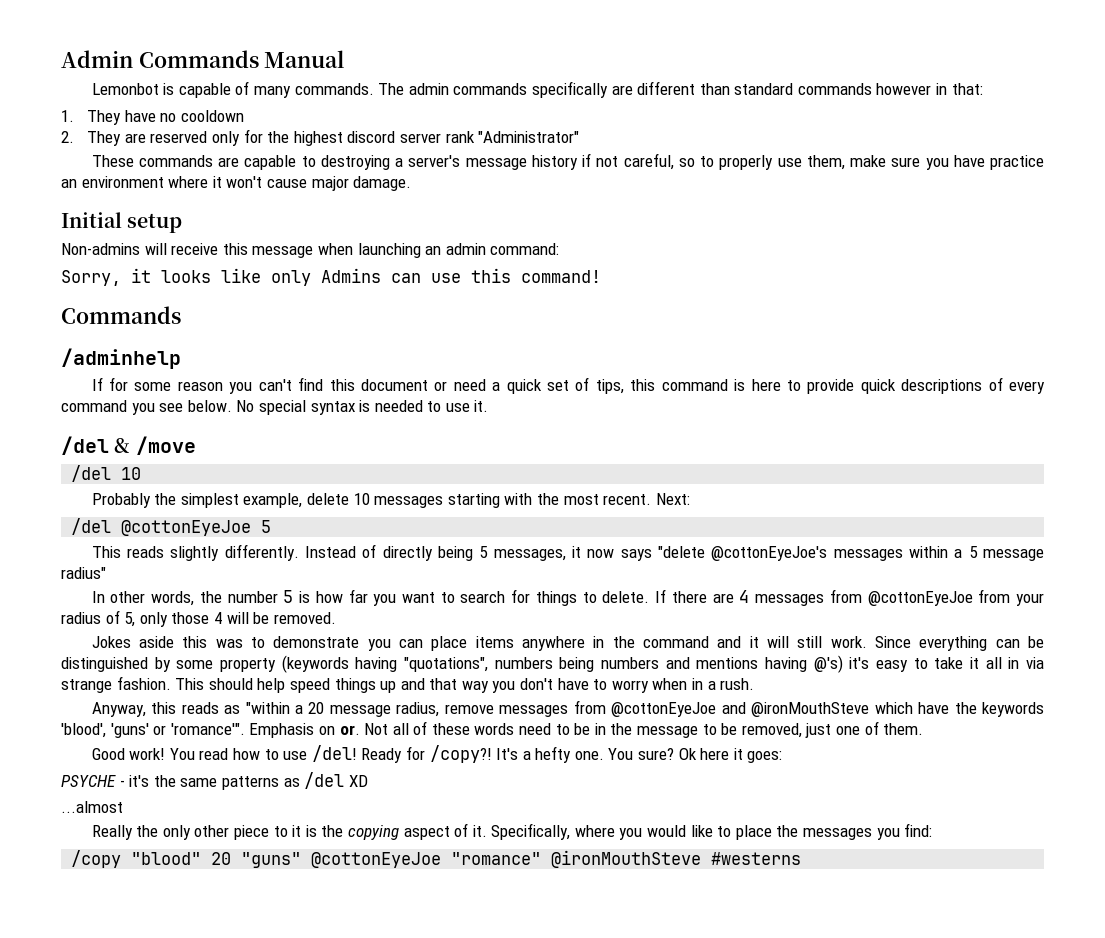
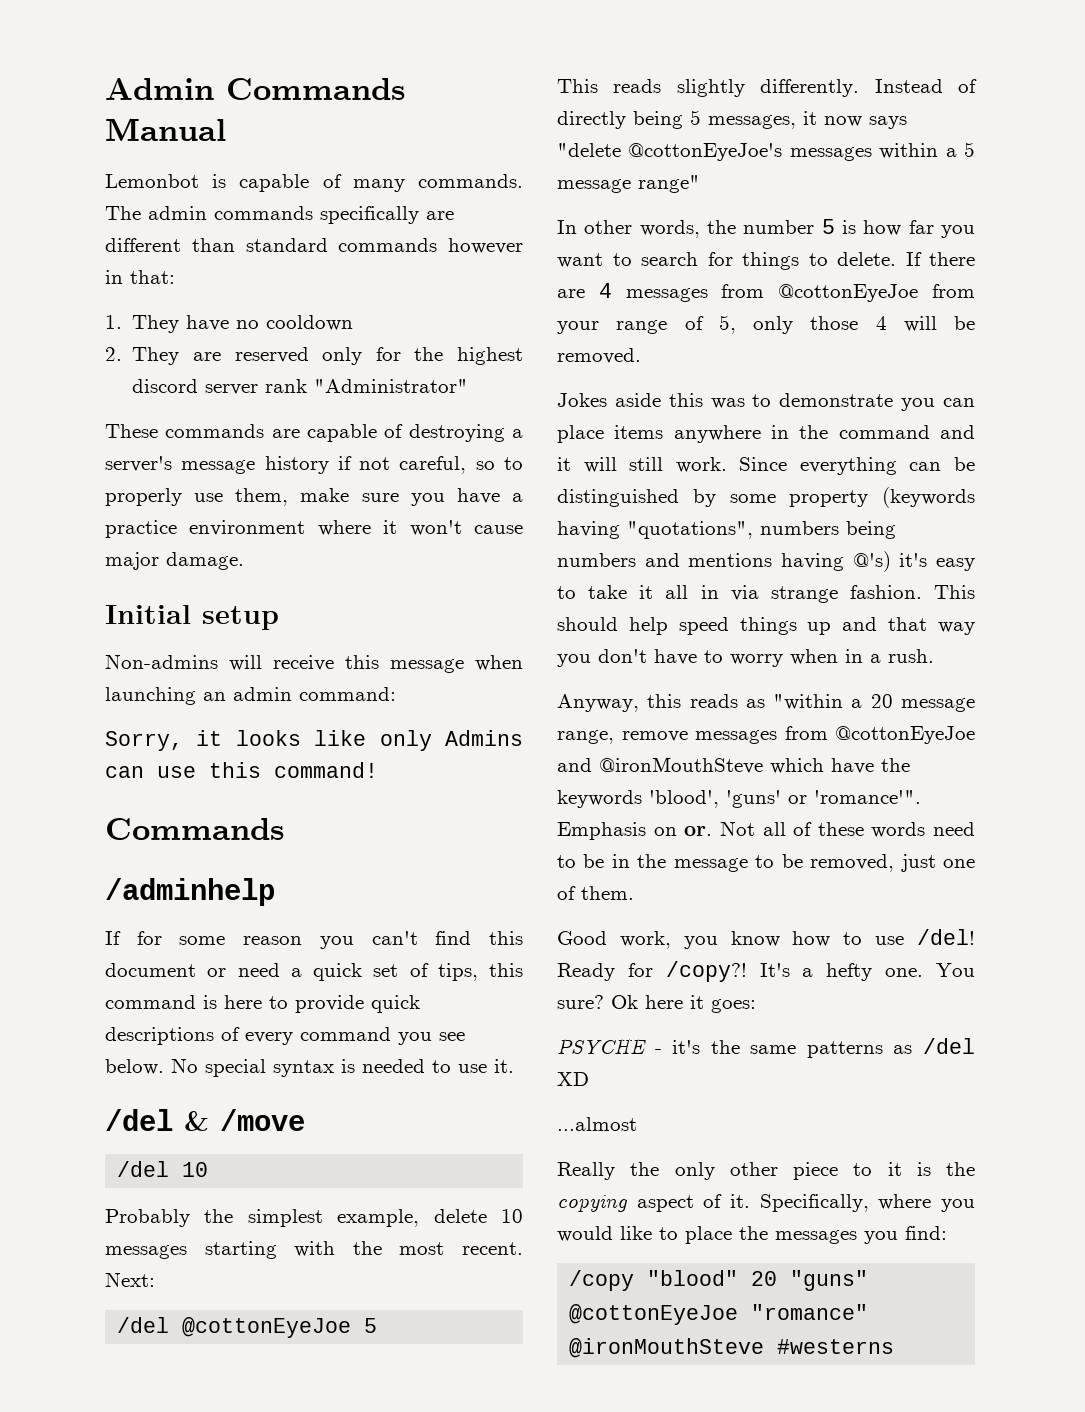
- These commands are capable to destroying a server's message history if not careful, so to properly use them, make sure you have practice an environment where it won't cause major damage.
+ These commands are capable of destroying a server's message history if not careful, so to properly use them, make sure you have a practice environment where it won't cause major damage.
- Instead of directly being 5 messages, it now says "delete @cottonEyeJoe's messages within a 5 message radius"
+ Instead of directly being 5 messages, it now says "delete @cottonEyeJoe's messages within a 5 message range"
- If there are 4 messages from @cottonEyeJoe from your radius of 5, only those 4 will be removed.
+ If there are 4 messages from @cottonEyeJoe from your range of 5, only those 4 will be removed.
- Anyway, this reads as "within a 20 message radius, remove messages from @cottonEyeJoe and @ironMouthSteve which have the keywords 'blood', 'guns' or 'romance'".
+ Anyway, this reads as "within a 20 message range, remove messages from @cottonEyeJoe and @ironMouthSteve which have the keywords 'blood', 'guns' or 'romance'".
- Good work! You read how to use /del!
+ Good work, you know how to use /del!

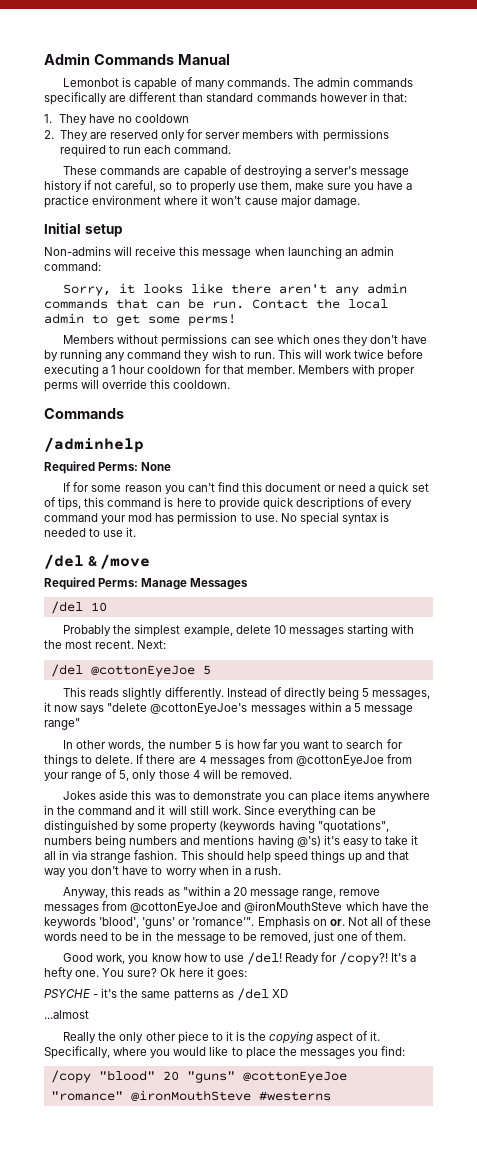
- 2. They are reserved only for the highest discord server rank "Administrator"
+ 2. They are reserved only for server members with permissions required to run each command.
- Sorry, it looks like only Admins can use this command!
+ Sorry, it looks like there aren't any admin commands that can be run. Contact the local admin to get some perms!
+ Members without permissions can see which ones they don't have by running any command they wish to run. This will work twice before executing a 1 hour cooldown for that member. Members with proper perms will override this cooldown.
+ Required Perms: None
- If for some reason you can't find this document or need a quick set of tips, this command is here to provide quick descriptions of every command you see below.
+ If for some reason you can't find this document or need a quick set of tips, this command is here to provide quick descriptions of every command your mod has permission to use.
+ Required Perms: Manage Messages

